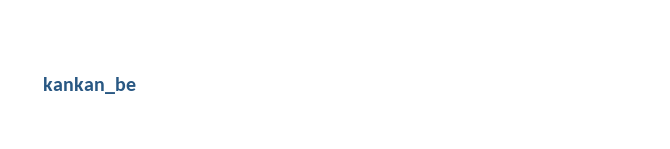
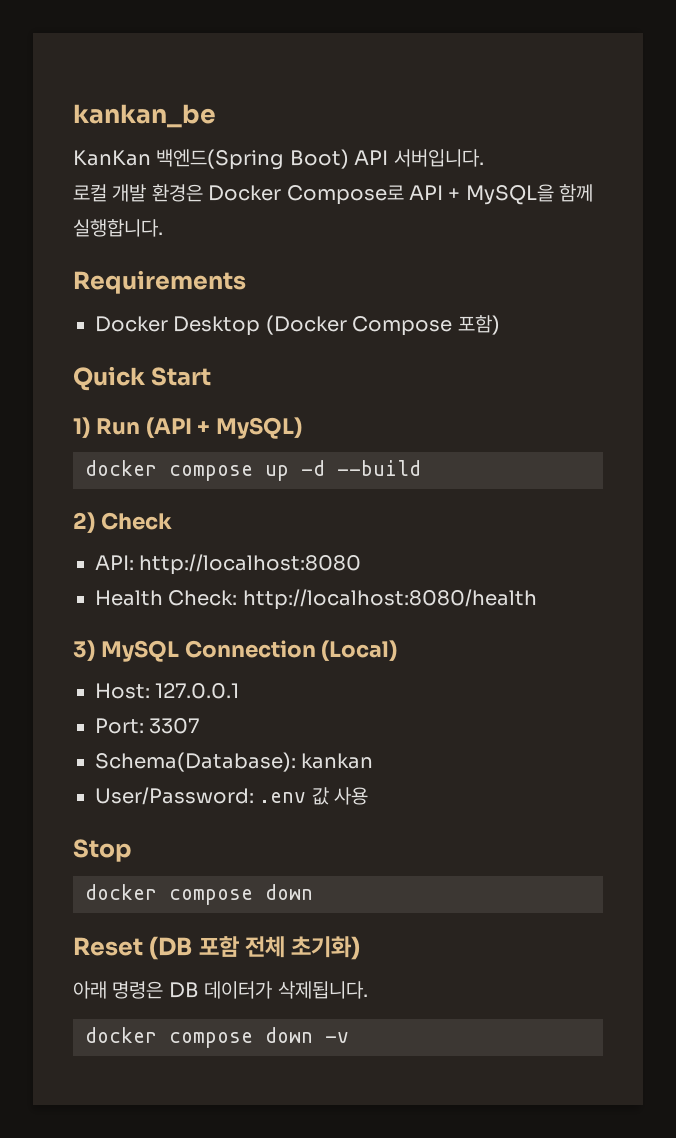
+ KanKan 백엔드(Spring Boot) API 서버입니다.
+ 로컬 개발 환경은 Docker Compose로 API + MySQL을 함께 실행합니다.
+ Requirements
+ Docker Desktop (Docker Compose 포함)
+ Quick Start
+ 1) Run (API + MySQL)
+ docker compose up -d --build
+ 2) Check
+ API: http://localhost:8080
+ Health Check: http://localhost:8080/health
+ 3) MySQL Connection (Local)
+ Host: 127.0.0.1
+ Port: 3307
+ Schema(Database): kankan
+ User/Password: .env 값 사용
+ Stop
+ docker compose down
+ Reset (DB 포함 전체 초기화)
+ 아래 명령은 DB 데이터가 삭제됩니다.
+ docker compose down -v

